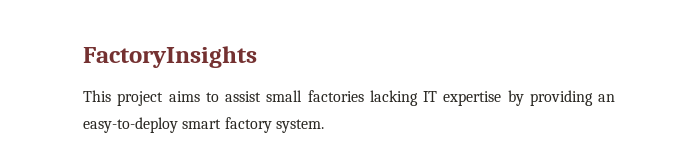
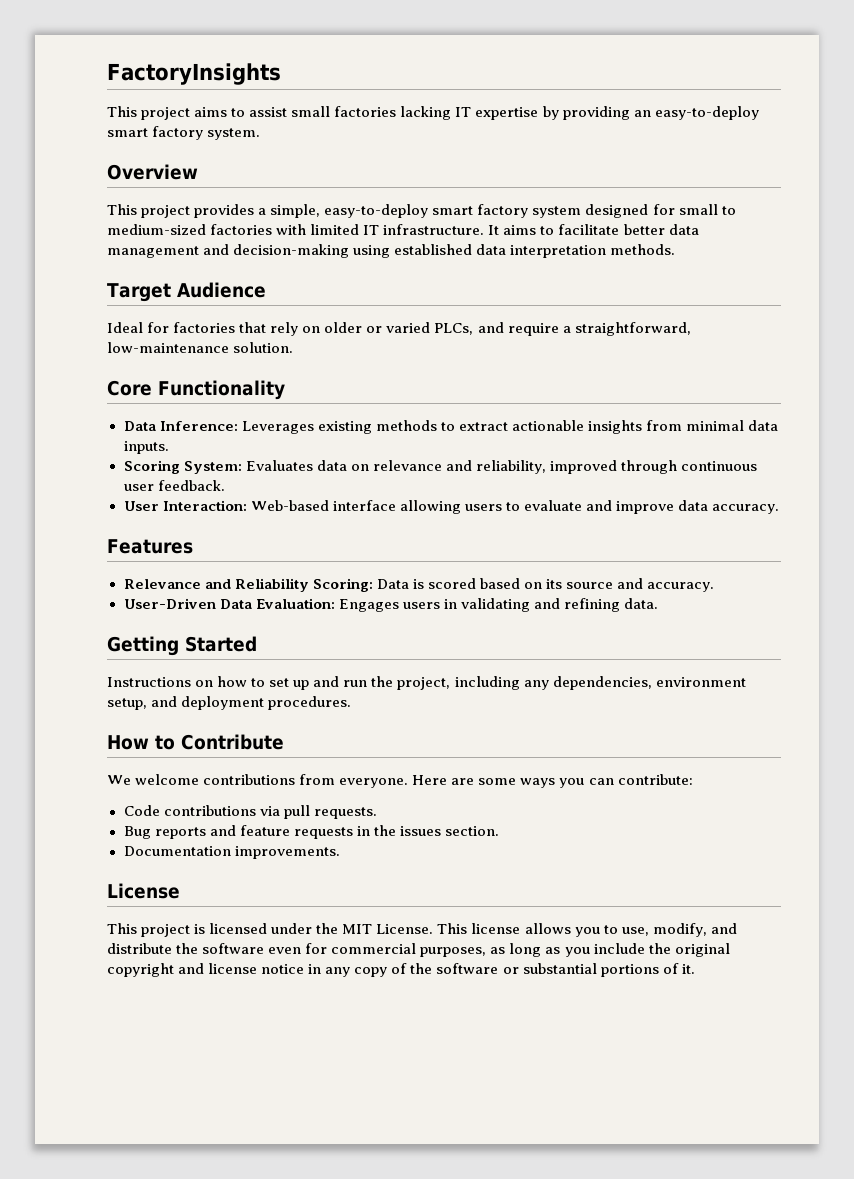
+ Overview
+ This project provides a simple, easy-to-deploy smart factory system designed for small to medium-sized factories with limited IT infrastructure. It aims to facilitate better data management and decision-making using established data interpretation methods.
+ Target Audience
+ Ideal for factories that rely on older or varied PLCs, and require a straightforward, low-maintenance solution.
+ Core Functionality
+ Data Inference: Leverages existing methods to extract actionable insights from minimal data inputs.
+ Scoring System: Evaluates data on relevance and reliability, improved through continuous user feedback.
+ User Interaction: Web-based interface allowing users to evaluate and improve data accuracy.
+ Features
+ Relevance and Reliability Scoring: Data is scored based on its source and accuracy.
+ User-Driven Data Evaluation: Engages users in validating and refining data.
+ Getting Started
+ Instructions on how to set up and run the project, including any dependencies, environment setup, and deployment procedures.
+ How to Contribute
+ We welcome contributions from everyone. Here are some ways you can contribute:
+ Code contributions via pull requests.
+ Bug reports and feature requests in the issues section.
+ Documentation improvements.
+ License
+ This project is licensed under the MIT License. This license allows you to use, modify, and distribute the software even for commercial purposes, as long as you include the original copyright and license notice in any copy of the software or substantial portions of it.

